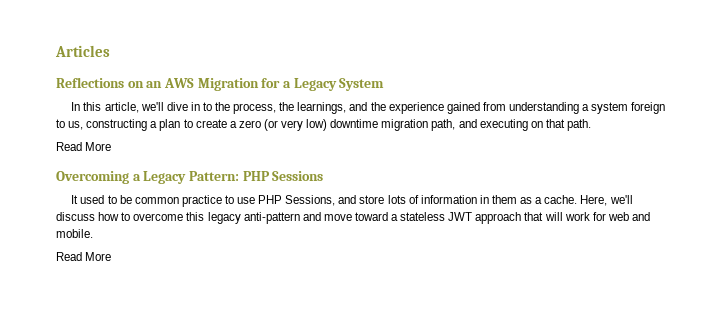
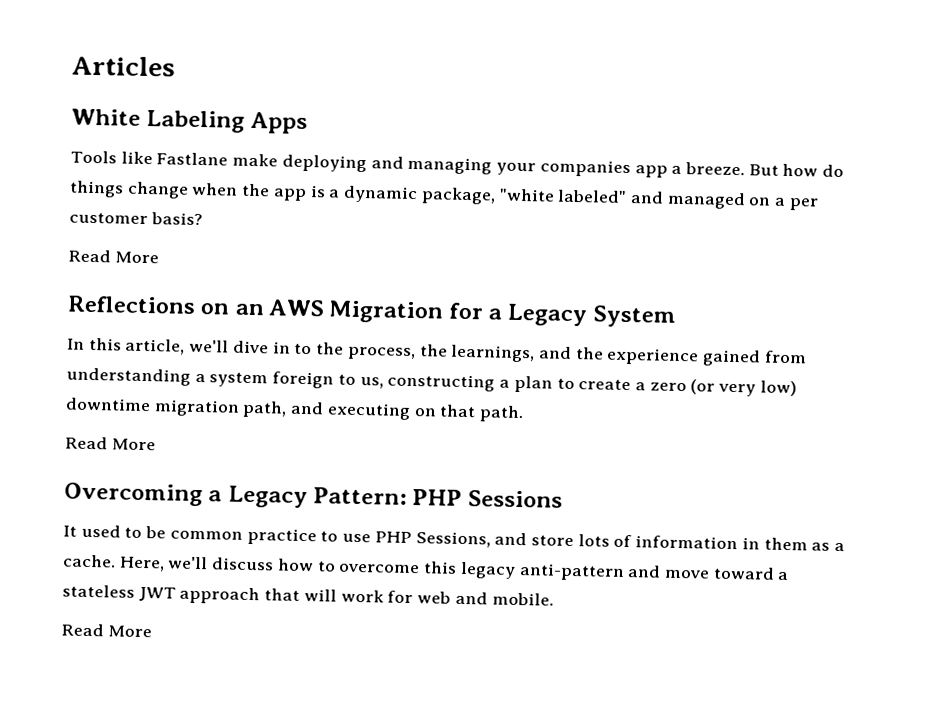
+ White Labeling Apps
+ Tools like Fastlane make deploying and managing your companies app a breeze. But how do things change when the app is a dynamic package, "white labeled" and managed on a per customer basis?
+ Read More

